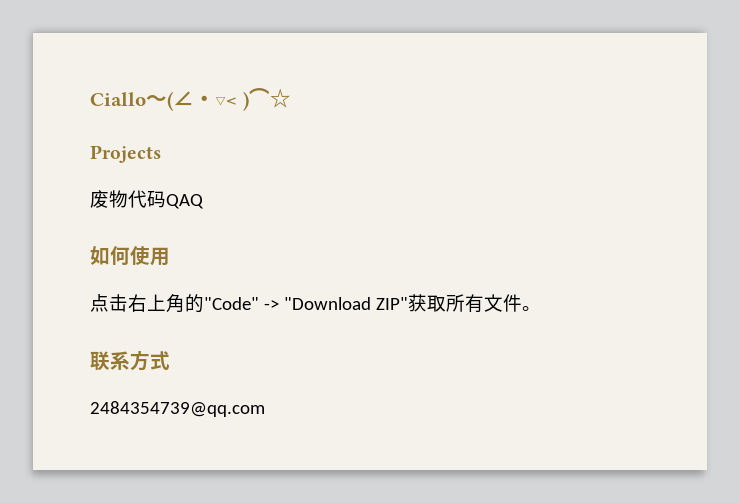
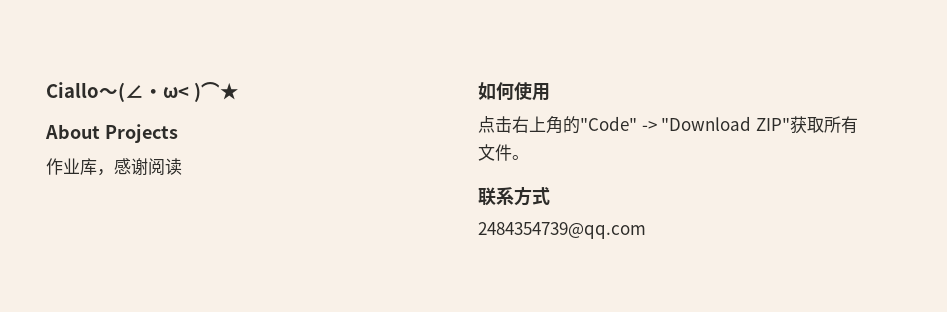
- Ciallo～(∠・▽< )⌒☆
- Projects
- 废物代码QAQ
+ Ciallo～(∠・ω< )⌒★
+ About Projects
+ 作业库，感谢阅读

